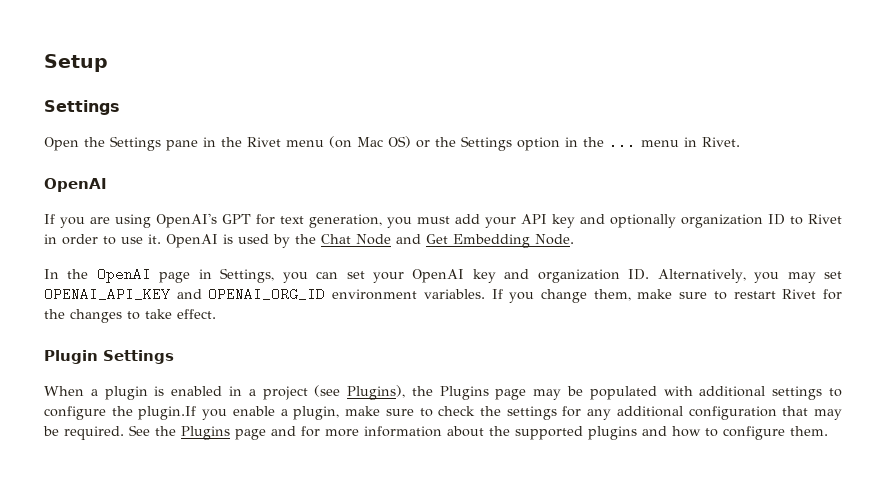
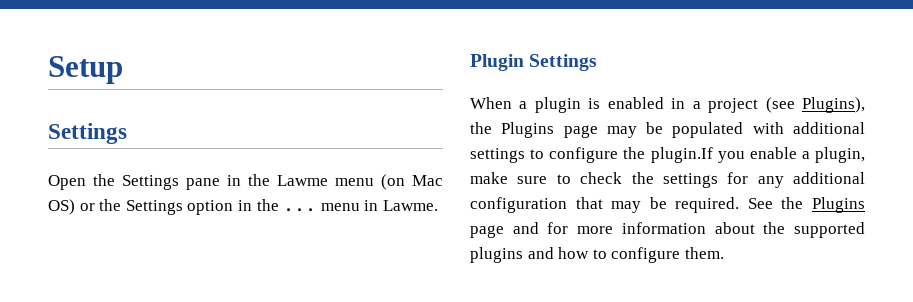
- Open the Settings pane in the Rivet menu (on Mac OS) or the Settings option in the ... menu in Rivet.
- OpenAI
- If you are using OpenAI's GPT for text generation, you must add your API key and optionally organization ID to Rivet in order to use it. OpenAI is used by the Chat Node and Get Embedding Node.
- In the OpenAI page in Settings, you can set your OpenAI key and organization ID. Alternatively, you may set OPENAI_API_KEY and OPENAI_ORG_ID environment variables. If you change them, make sure to restart Rivet for the changes to take effect.
+ Open the Settings pane in the Lawme menu (on Mac OS) or the Settings option in the ... menu in Lawme.

